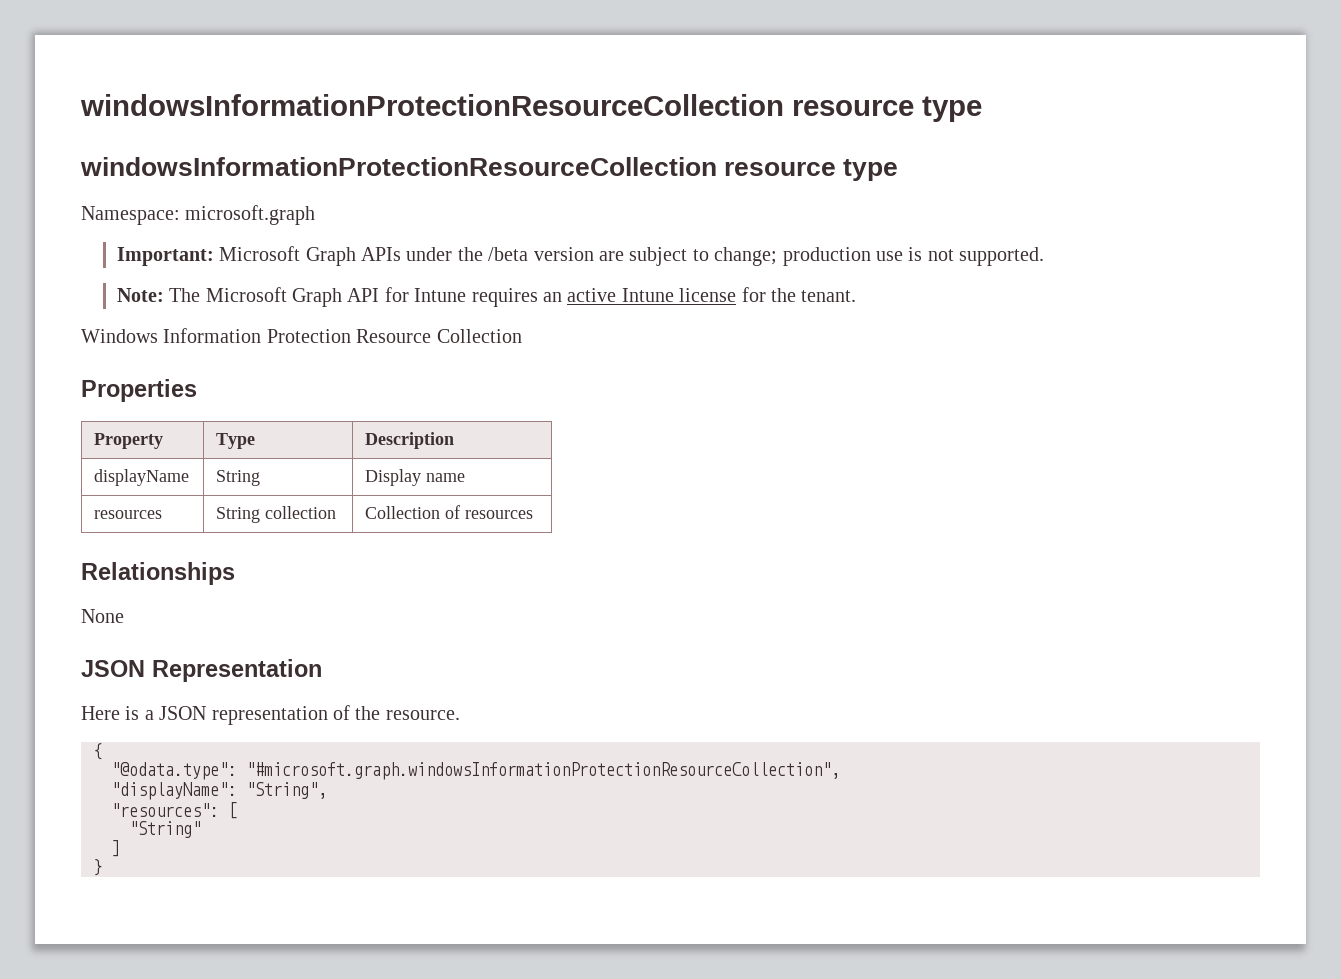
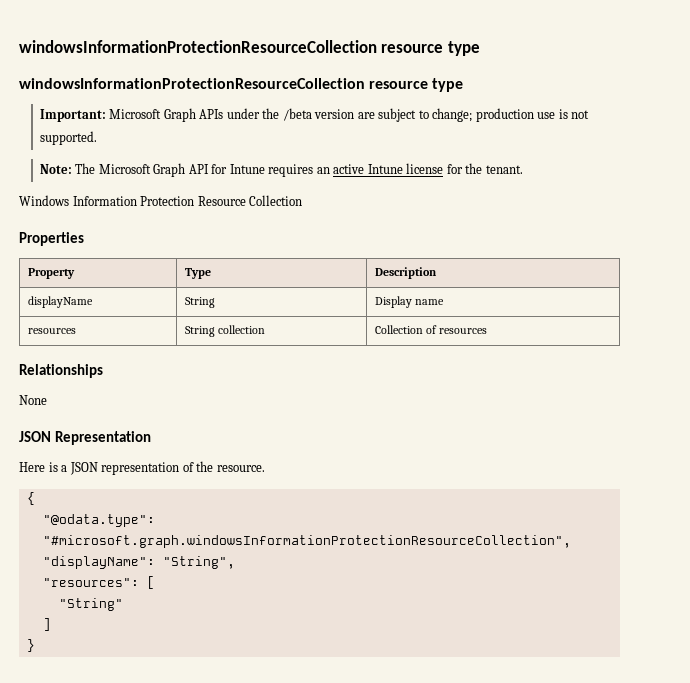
- Namespace: microsoft.graph

